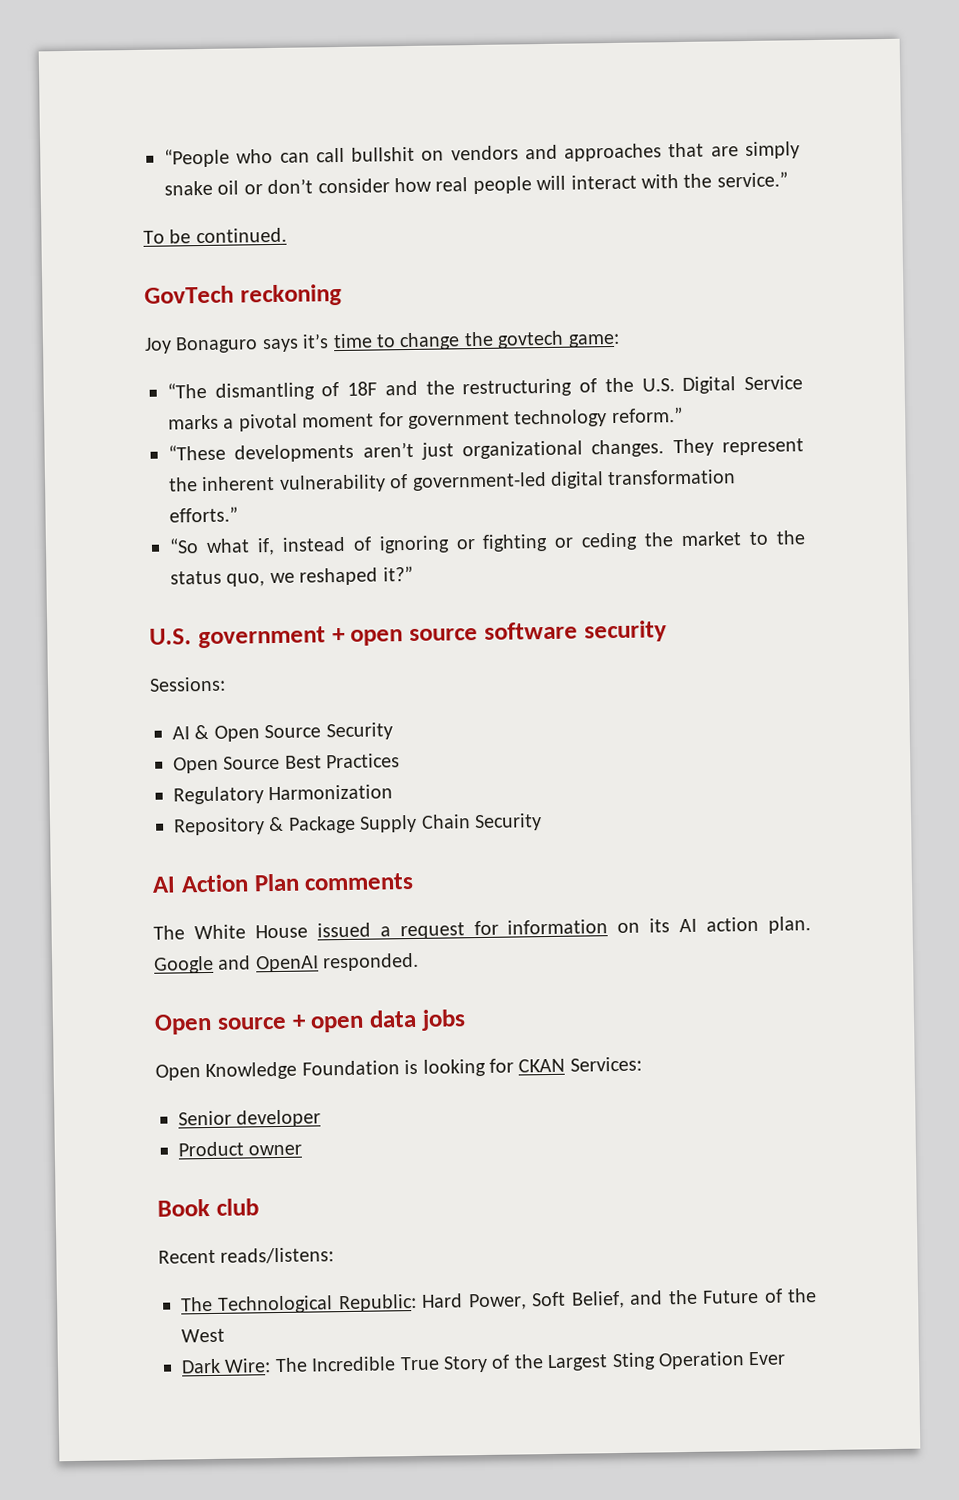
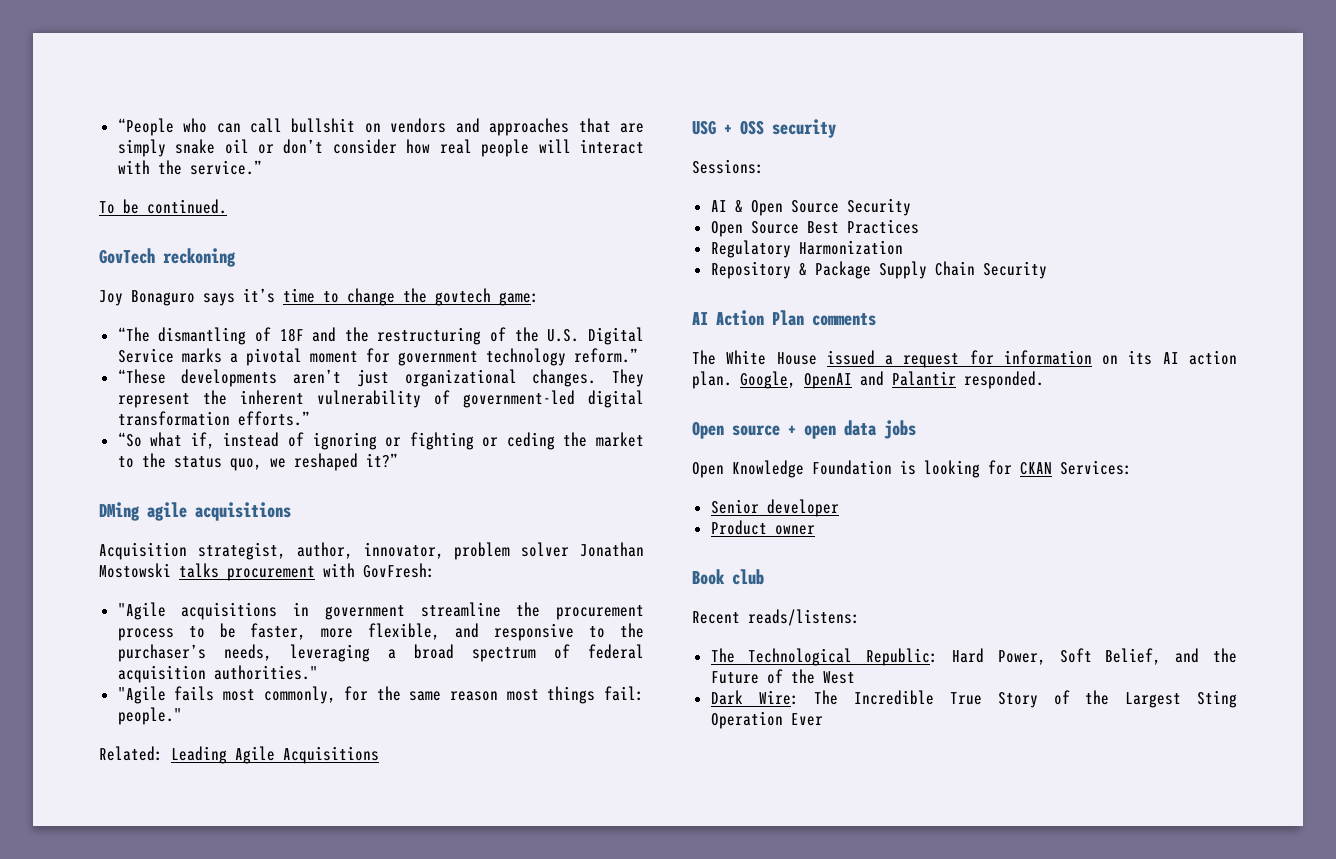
- U.S. government + open source software security
+ DMing agile acquisitions
+ Acquisition strategist, author, innovator, problem solver Jonathan Mostowski talks procurement with GovFresh:
+ "Agile acquisitions in government streamline the procurement process to be faster, more flexible, and responsive to the purchaser’s needs, leveraging a broad spectrum of federal acquisition authorities."
+ "Agile fails most commonly, for the same reason most things fail: people."
+ Related: Leading Agile Acquisitions
+ USG + OSS security
- Google and OpenAI responded.
+ Google, OpenAI and Palantir responded.

